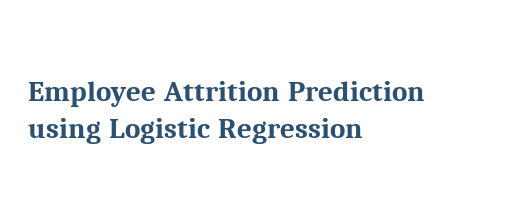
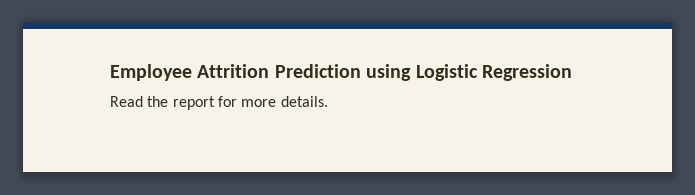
+ Read the report for more details.

